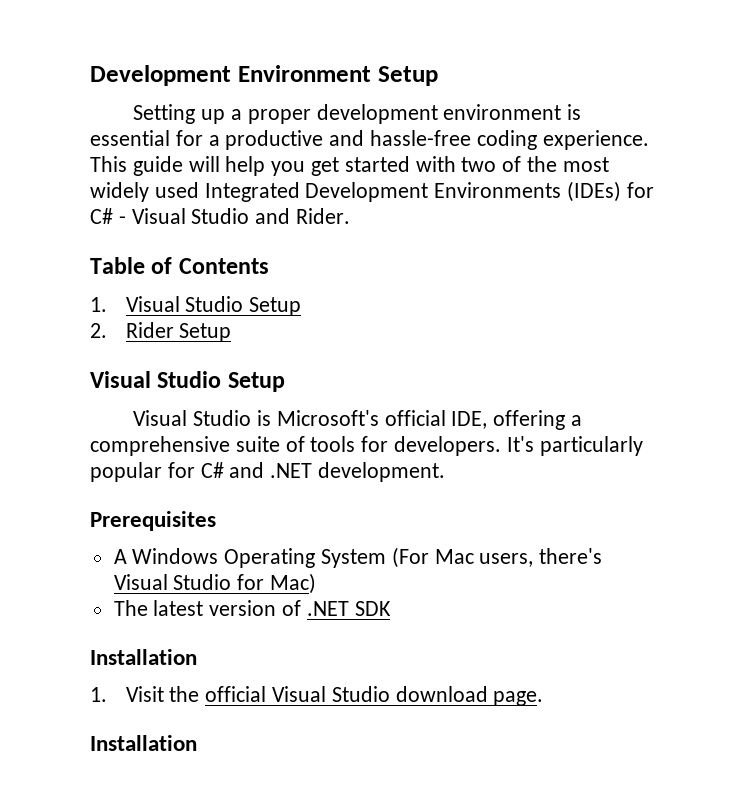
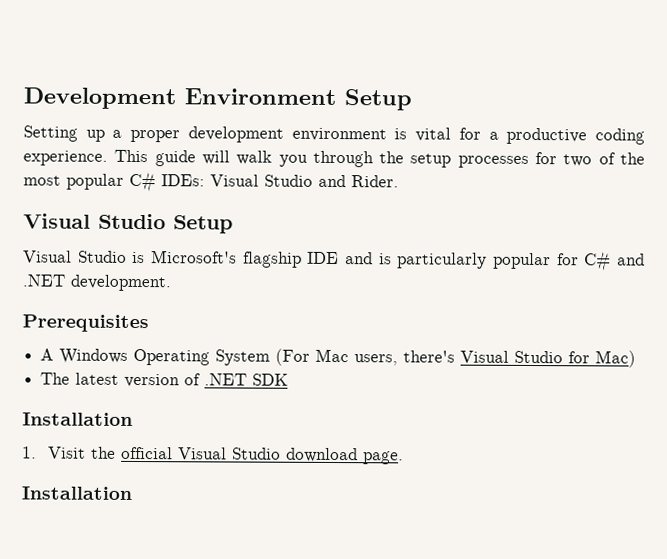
- Setting up a proper development environment is essential for a productive and hassle-free coding experience.
+ Setting up a proper development environment is vital for a productive coding experience.
- This guide will help you get started with two of the most widely used Integrated Development Environments (IDEs) for C# - Visual Studio and Rider.
- Table of Contents
- 1. Visual Studio Setup
- 2. Rider Setup
+ This guide will walk you through the setup processes for two of the most popular C# IDEs: Visual Studio and Rider.
- Visual Studio is Microsoft's official IDE, offering a comprehensive suite of tools for developers. It's particularly popular for C# and .NET development.
+ Visual Studio is Microsoft's flagship IDE and is particularly popular for C# and .NET development.

